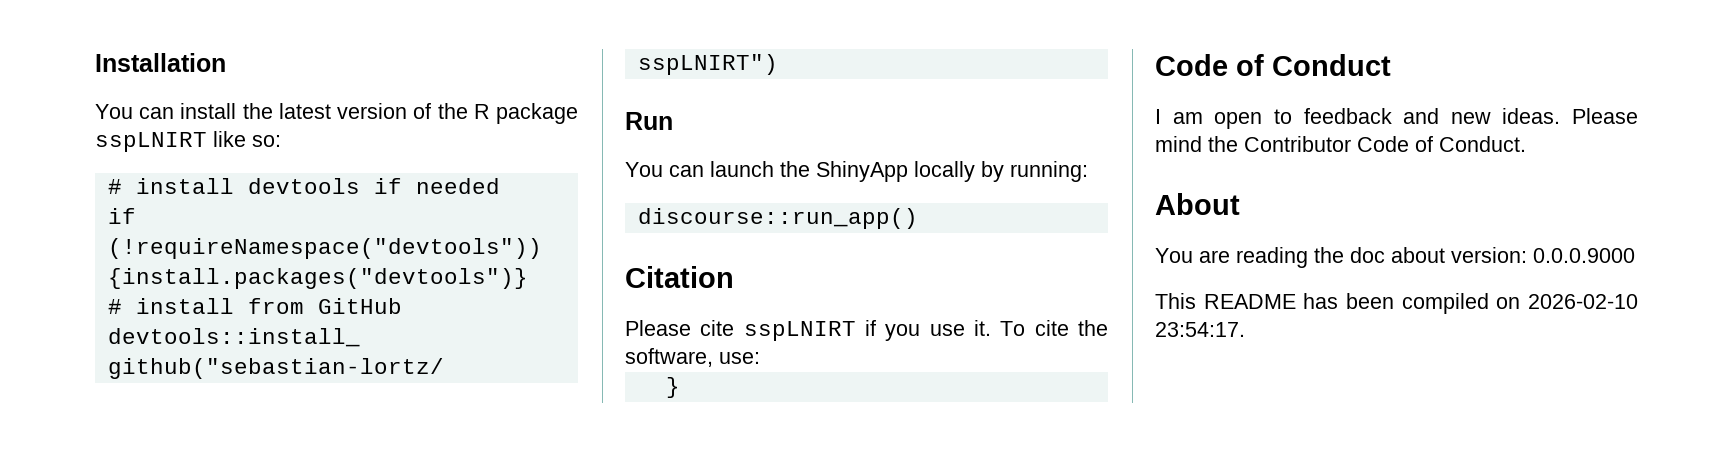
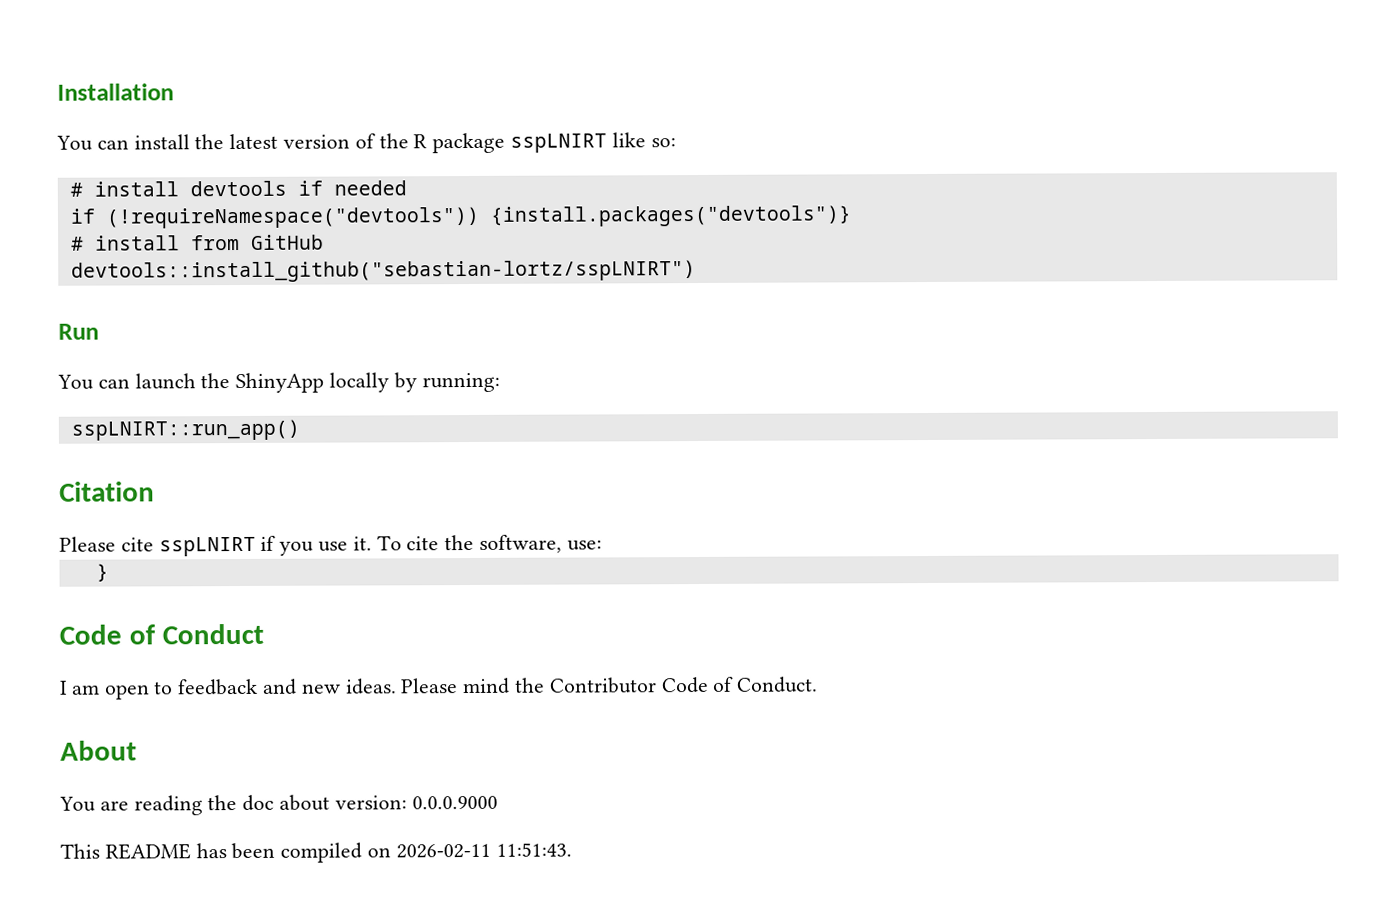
- discourse::run_app()
+ sspLNIRT::run_app()
- This README has been compiled on 2026-02-10 23:54:17.
+ This README has been compiled on 2026-02-11 11:51:43.

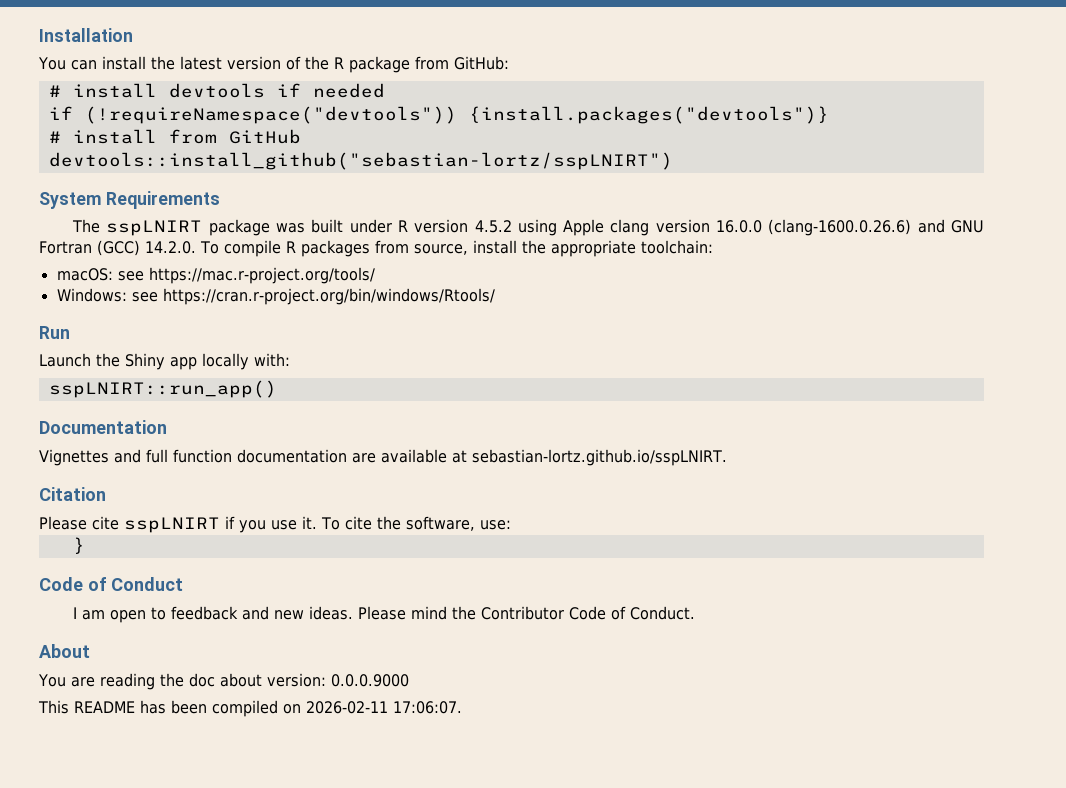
- You can install the latest version of the R package sspLNIRT like so:
+ You can install the latest version of the R package from GitHub:
+ System Requirements
+ The sspLNIRT package was built under R version 4.5.2 using Apple clang version 16.0.0 (clang-1600.0.26.6) and GNU Fortran (GCC) 14.2.0. To compile R packages from source, install the appropriate toolchain:
+ macOS: see https://mac.r-project.org/tools/
+ Windows: see https://cran.r-project.org/bin/windows/Rtools/
  Run
- You can launch the ShinyApp locally by running:
+ Launch the Shiny app locally with:
  sspLNIRT::run_app()
+ Documentation
+ Vignettes and full function documentation are available at sebastian-lortz.github.io/sspLNIRT.
- This README has been compiled on 2026-02-11 11:51:43.
+ This README has been compiled on 2026-02-11 17:06:07.

